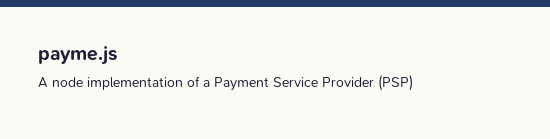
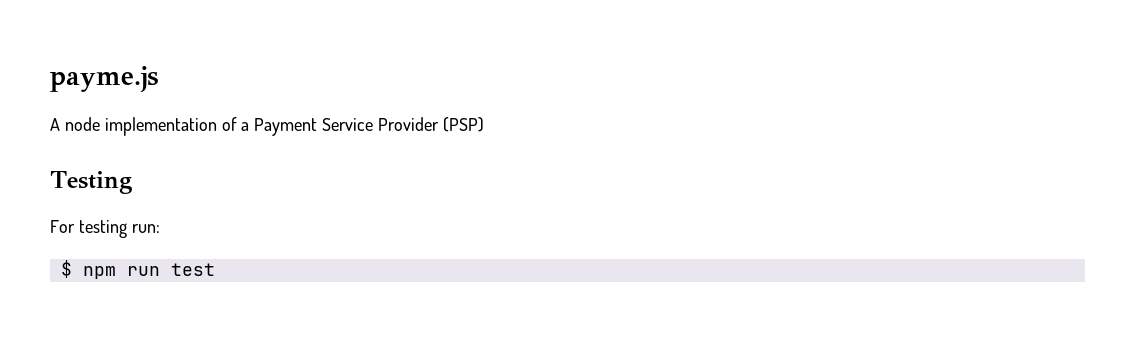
+ Testing
+ For testing run:
+ $ npm run test

